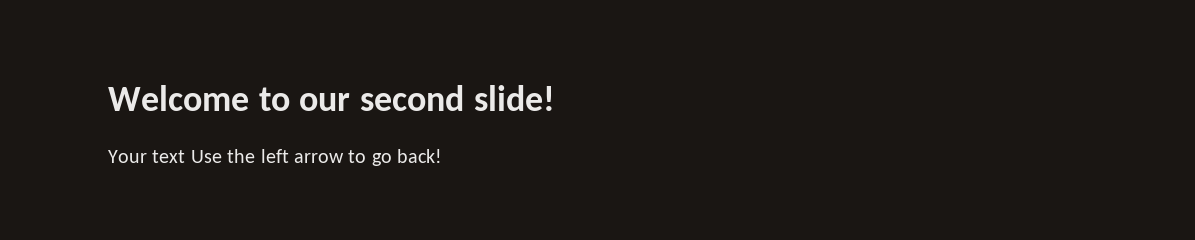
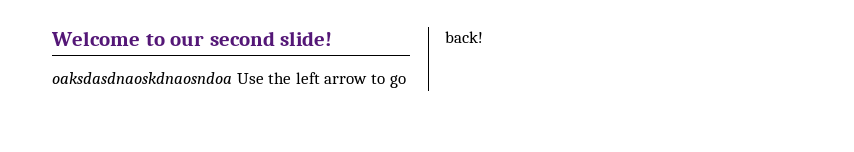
- Your text Use the left arrow to go back!
+ oaksdasdnaoskdnaosndoa Use the left arrow to go back!

